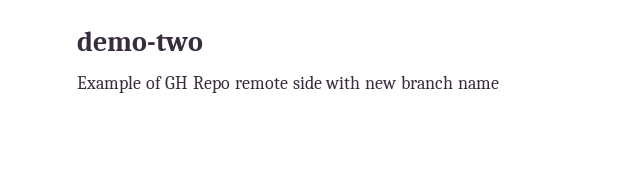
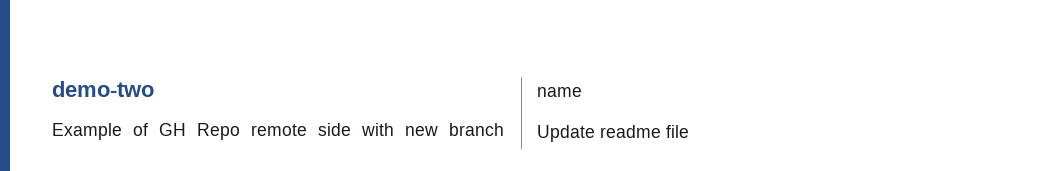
+ Update readme file

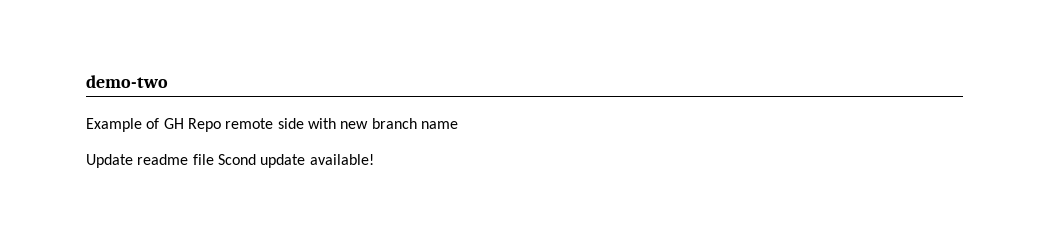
- Update readme file
+ Update readme file Scond update available!

